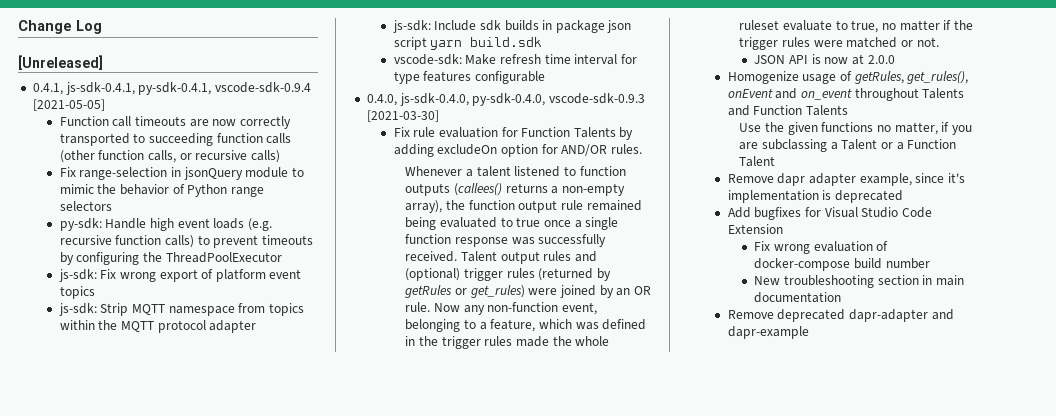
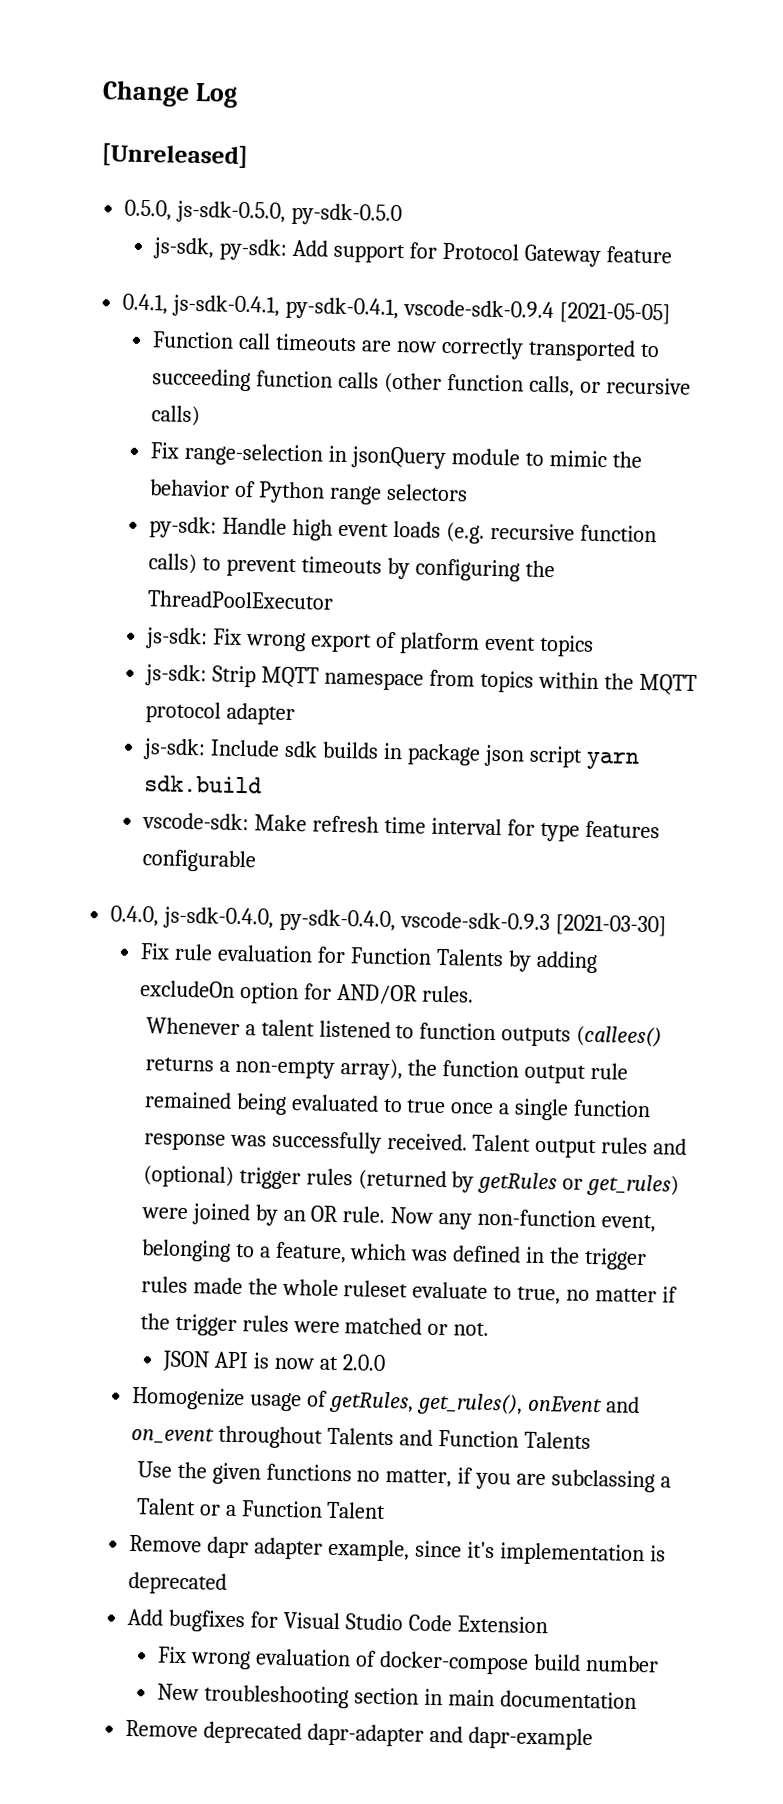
+ 0.5.0, js-sdk-0.5.0, py-sdk-0.5.0
+ js-sdk, py-sdk: Add support for Protocol Gateway feature
- js-sdk: Include sdk builds in package json script yarn build.sdk
+ js-sdk: Include sdk builds in package json script yarn sdk.build

